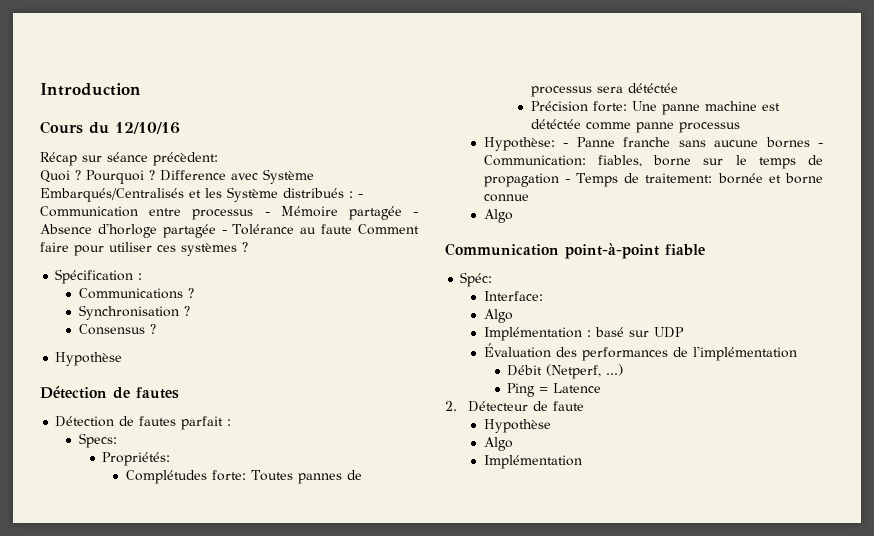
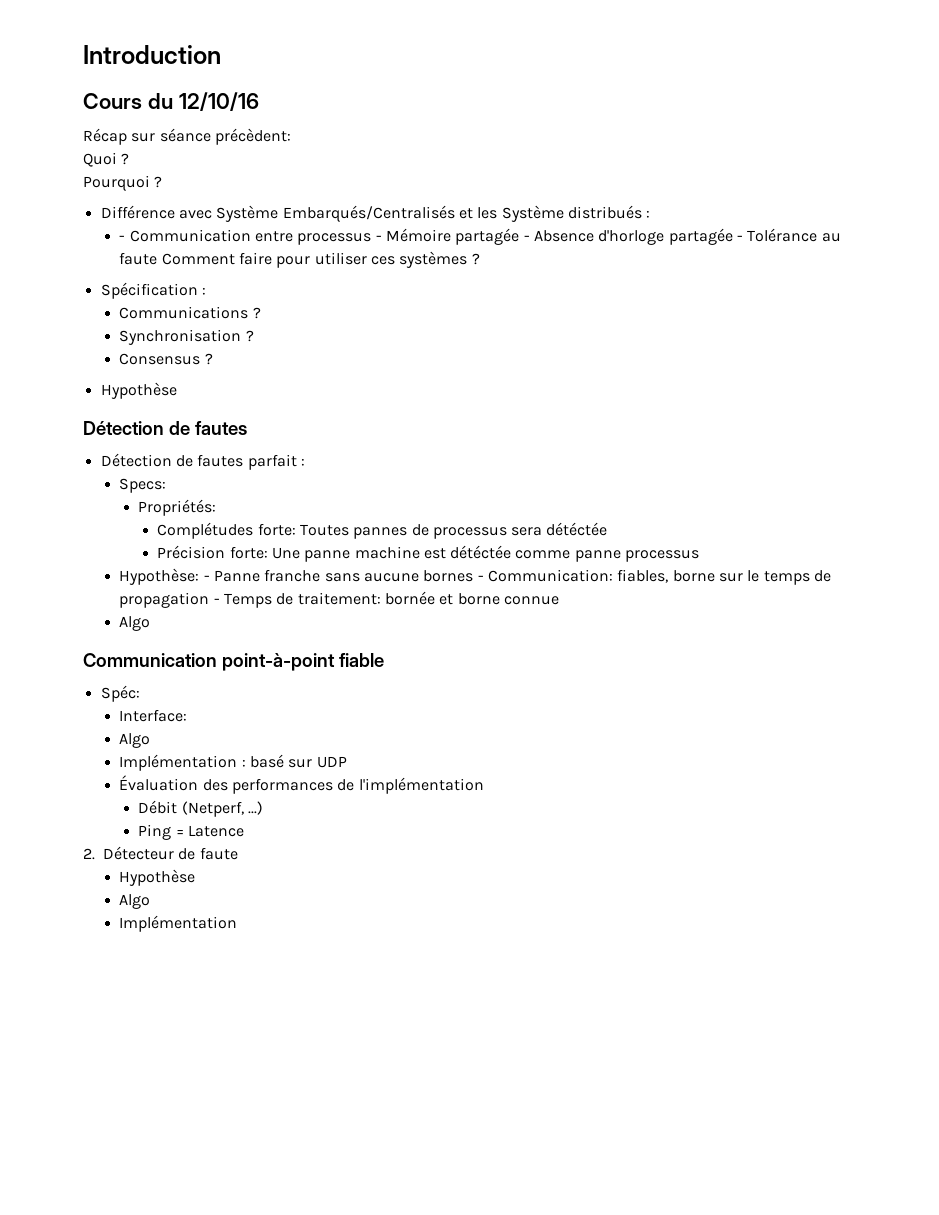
- Quoi ? Pourquoi ? Difference avec Système Embarqués/Centralisés et les Système distribués : - Communication entre processus - Mémoire partagée - Absence d'horloge partagée - Tolérance au faute Comment faire pour utiliser ces systèmes ?
+ Quoi ?
+ Pourquoi ?
+ Différence avec Système Embarqués/Centralisés et les Système distribués :
+ - Communication entre processus - Mémoire partagée - Absence d'horloge partagée - Tolérance au faute Comment faire pour utiliser ces systèmes ?

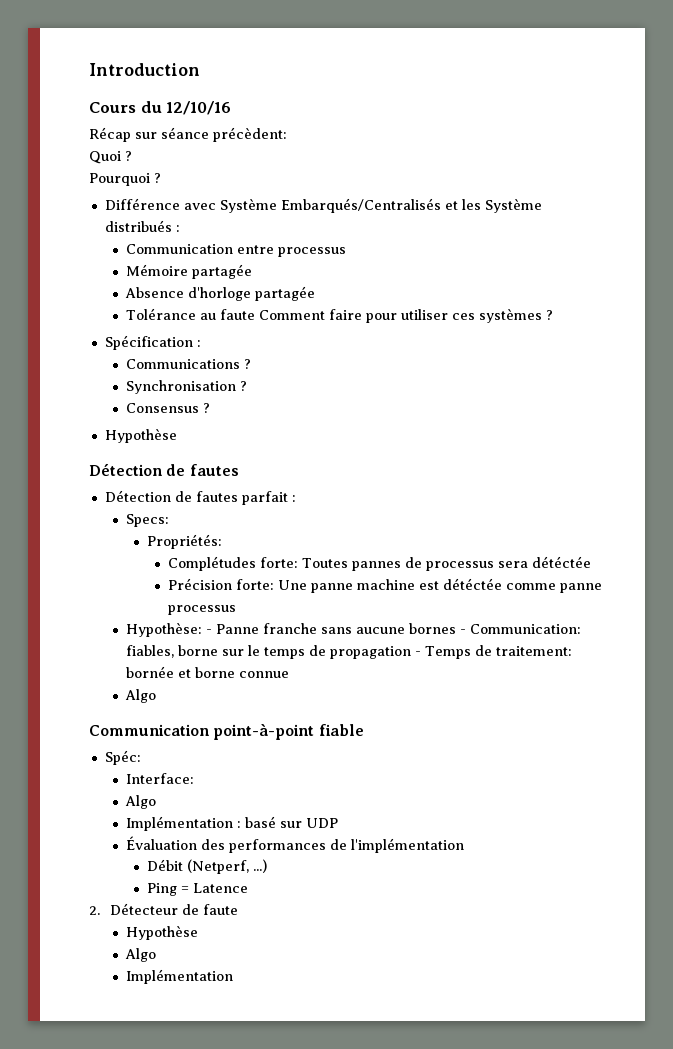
- - Communication entre processus - Mémoire partagée - Absence d'horloge partagée - Tolérance au faute Comment faire pour utiliser ces systèmes ?
+ Communication entre processus
+ Mémoire partagée
+ Absence d'horloge partagée
+ Tolérance au faute Comment faire pour utiliser ces systèmes ?

